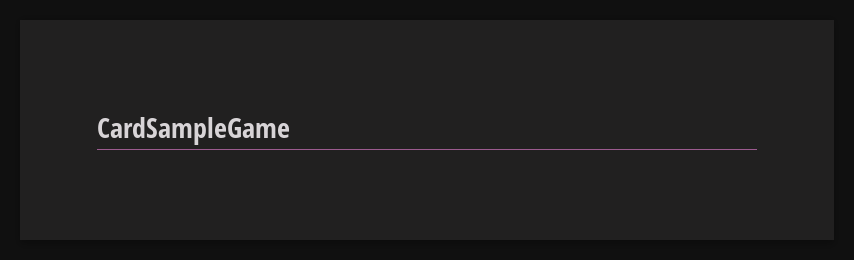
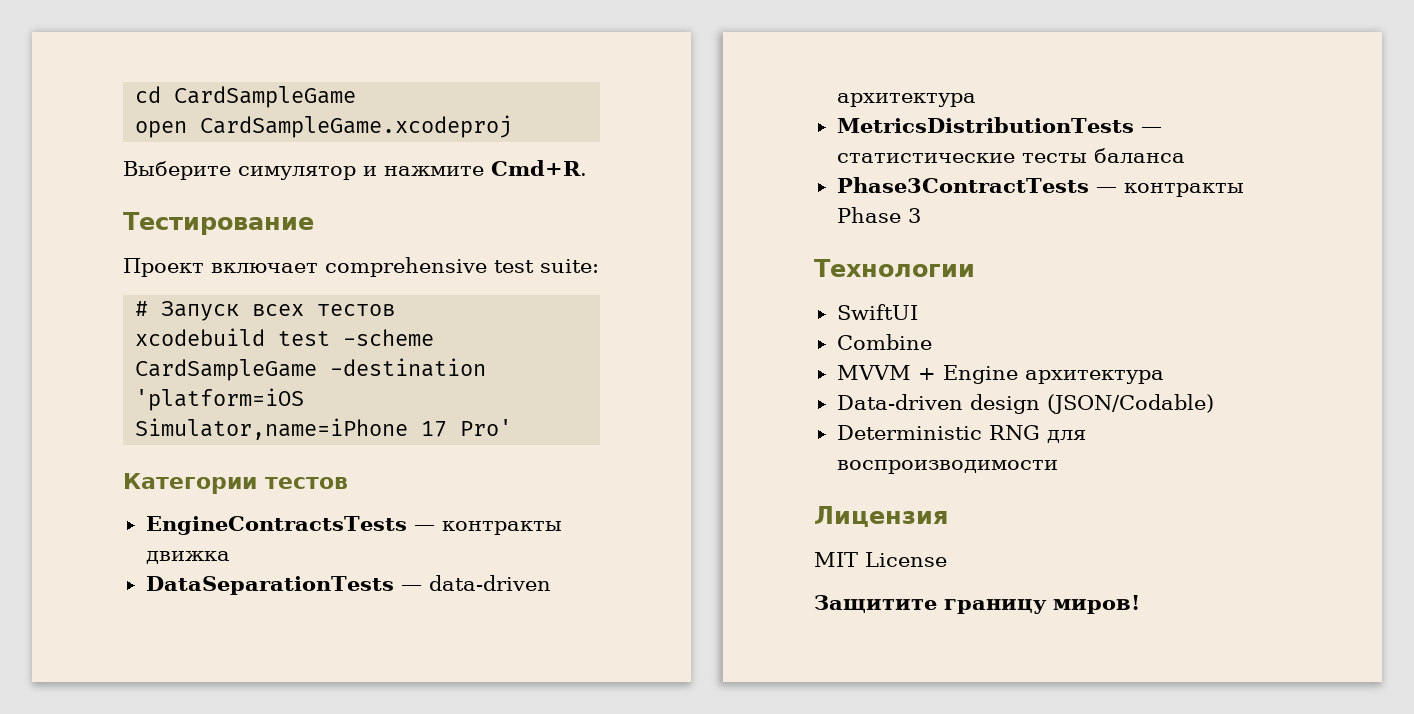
- CardSampleGame
+ cd CardSampleGame
+ open CardSampleGame.xcodeproj
+ Выберите симулятор и нажмите Cmd+R.
+ Тестирование
+ Проект включает comprehensive test suite:
+ # Запуск всех тестов
+ xcodebuild test -scheme CardSampleGame -destination 'platform=iOS Simulator,name=iPhone 17 Pro'
+ Категории тестов
+ EngineContractsTests — контракты движка
+ DataSeparationTests — data-driven архитектура
+ MetricsDistributionTests — статистические тесты баланса
+ Phase3ContractTests — контракты Phase 3
+ Технологии
+ SwiftUI
+ Combine
+ MVVM + Engine архитектура
+ Data-driven design (JSON/Codable)
+ Deterministic RNG для воспроизводимости
+ Лицензия
+ MIT License
+ Защитите границу миров!

